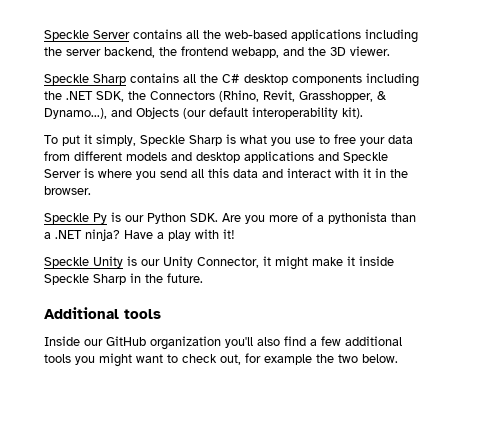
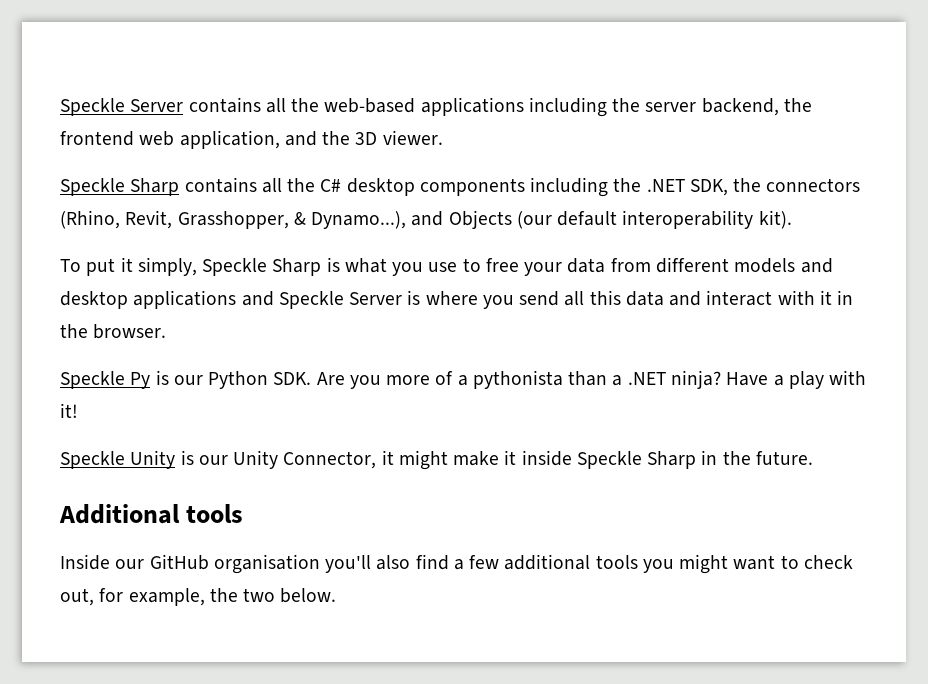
- Speckle Server contains all the web-based applications including the server backend, the frontend webapp, and the 3D viewer.
+ Speckle Server contains all the web-based applications including the server backend, the frontend web application, and the 3D viewer.
- Speckle Sharp contains all the C# desktop components including the .NET SDK, the Connectors (Rhino, Revit, Grasshopper, & Dynamo...), and Objects (our default interoperability kit).
+ Speckle Sharp contains all the C# desktop components including the .NET SDK, the connectors (Rhino, Revit, Grasshopper, & Dynamo...), and Objects (our default interoperability kit).
- Inside our GitHub organization you'll also find a few additional tools you might want to check out, for example the two below.
+ Inside our GitHub organisation you'll also find a few additional tools you might want to check out, for example, the two below.

